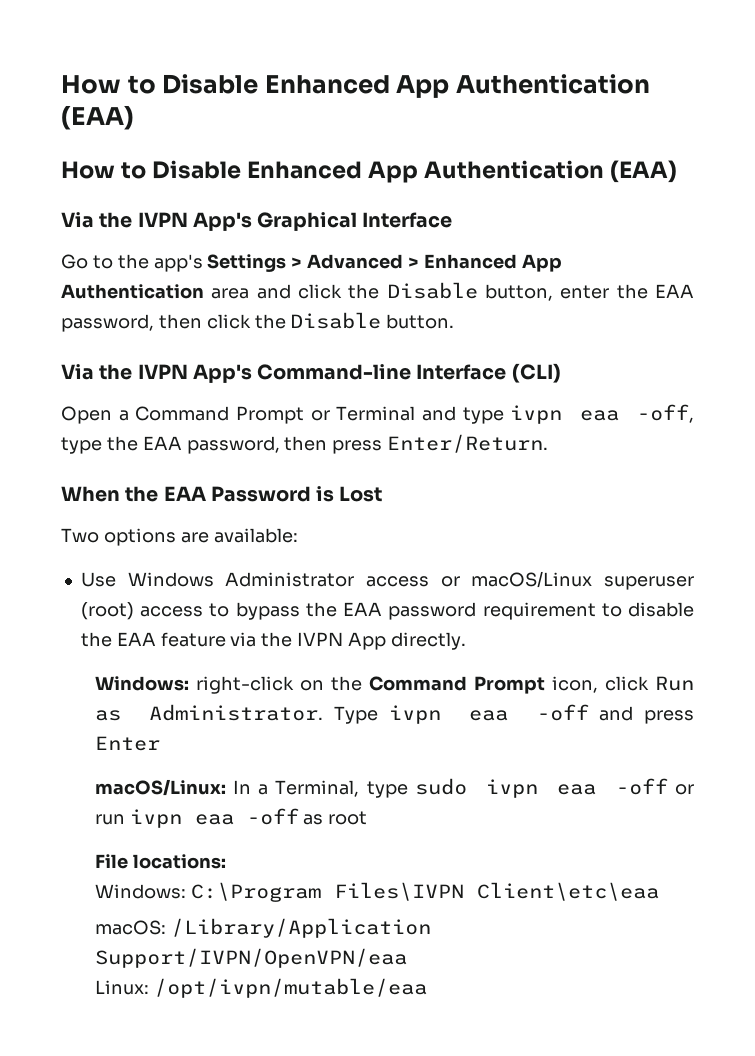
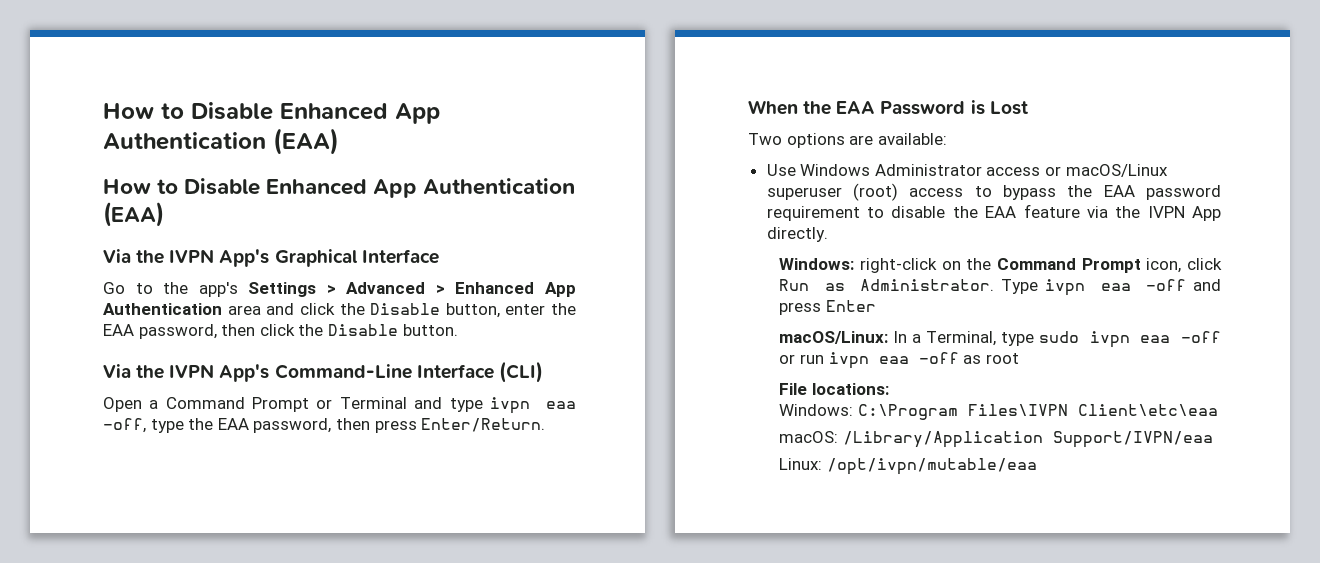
- Via the IVPN App's Command-line Interface (CLI)
+ Via the IVPN App's Command-Line Interface (CLI)
- macOS: /Library/Application Support/IVPN/OpenVPN/eaa
+ macOS: /Library/Application Support/IVPN/eaa

